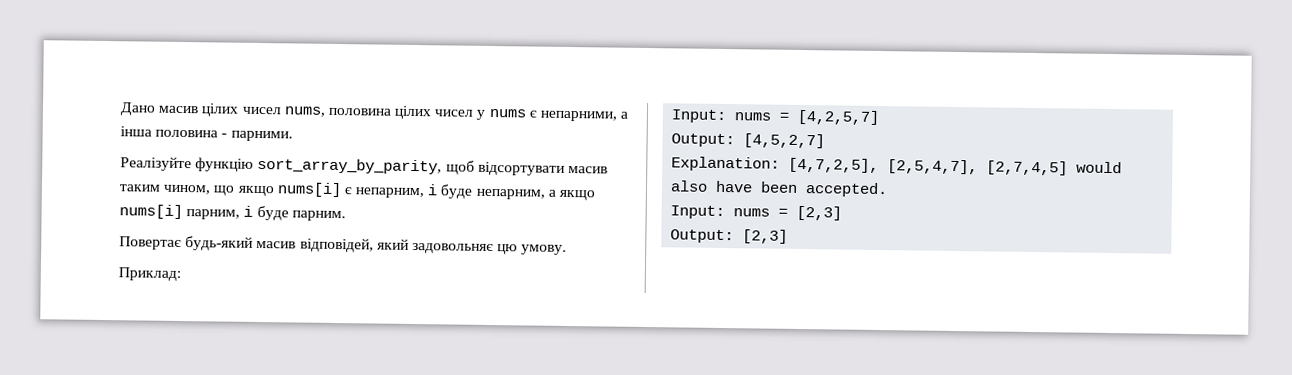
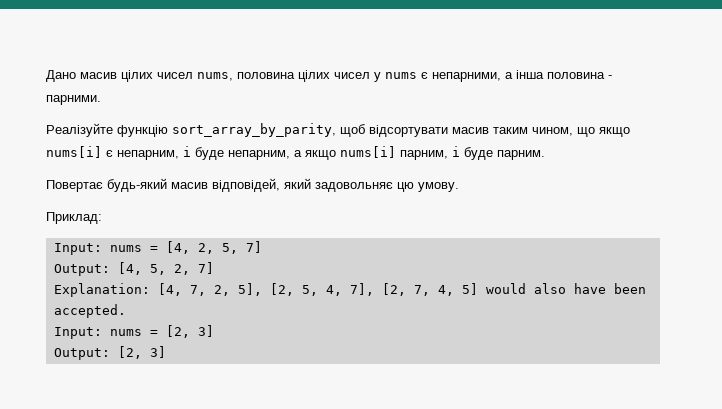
- Input: nums = [4,2,5,7]
- Output: [4,5,2,7]
- Explanation: [4,7,2,5], [2,5,4,7], [2,7,4,5] would also have been accepted.
+ Input: nums = [4, 2, 5, 7]
+ Output: [4, 5, 2, 7]
+ Explanation: [4, 7, 2, 5], [2, 5, 4, 7], [2, 7, 4, 5] would also have been accepted.
- Input: nums = [2,3]
- Output: [2,3]
+ Input: nums = [2, 3]
+ Output: [2, 3]

